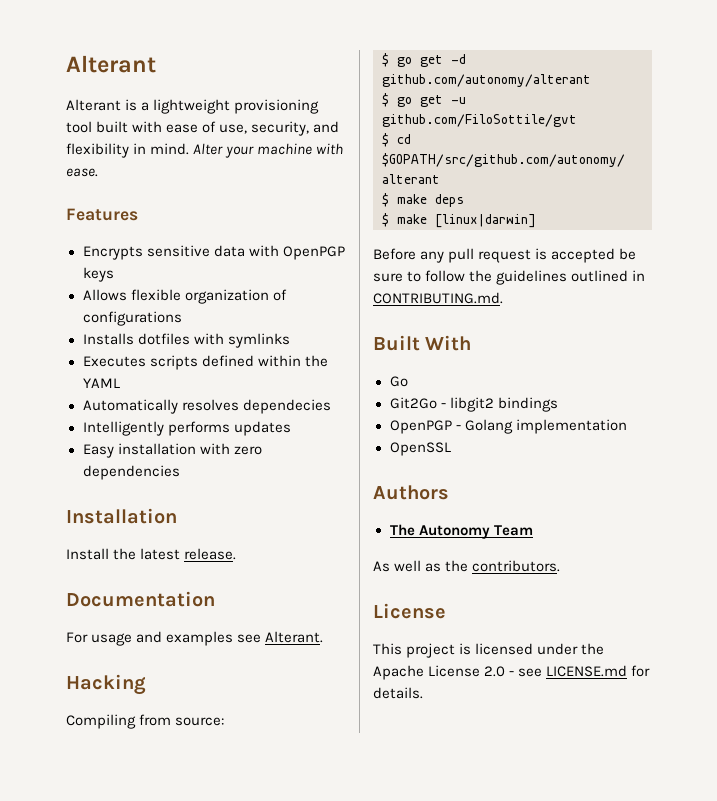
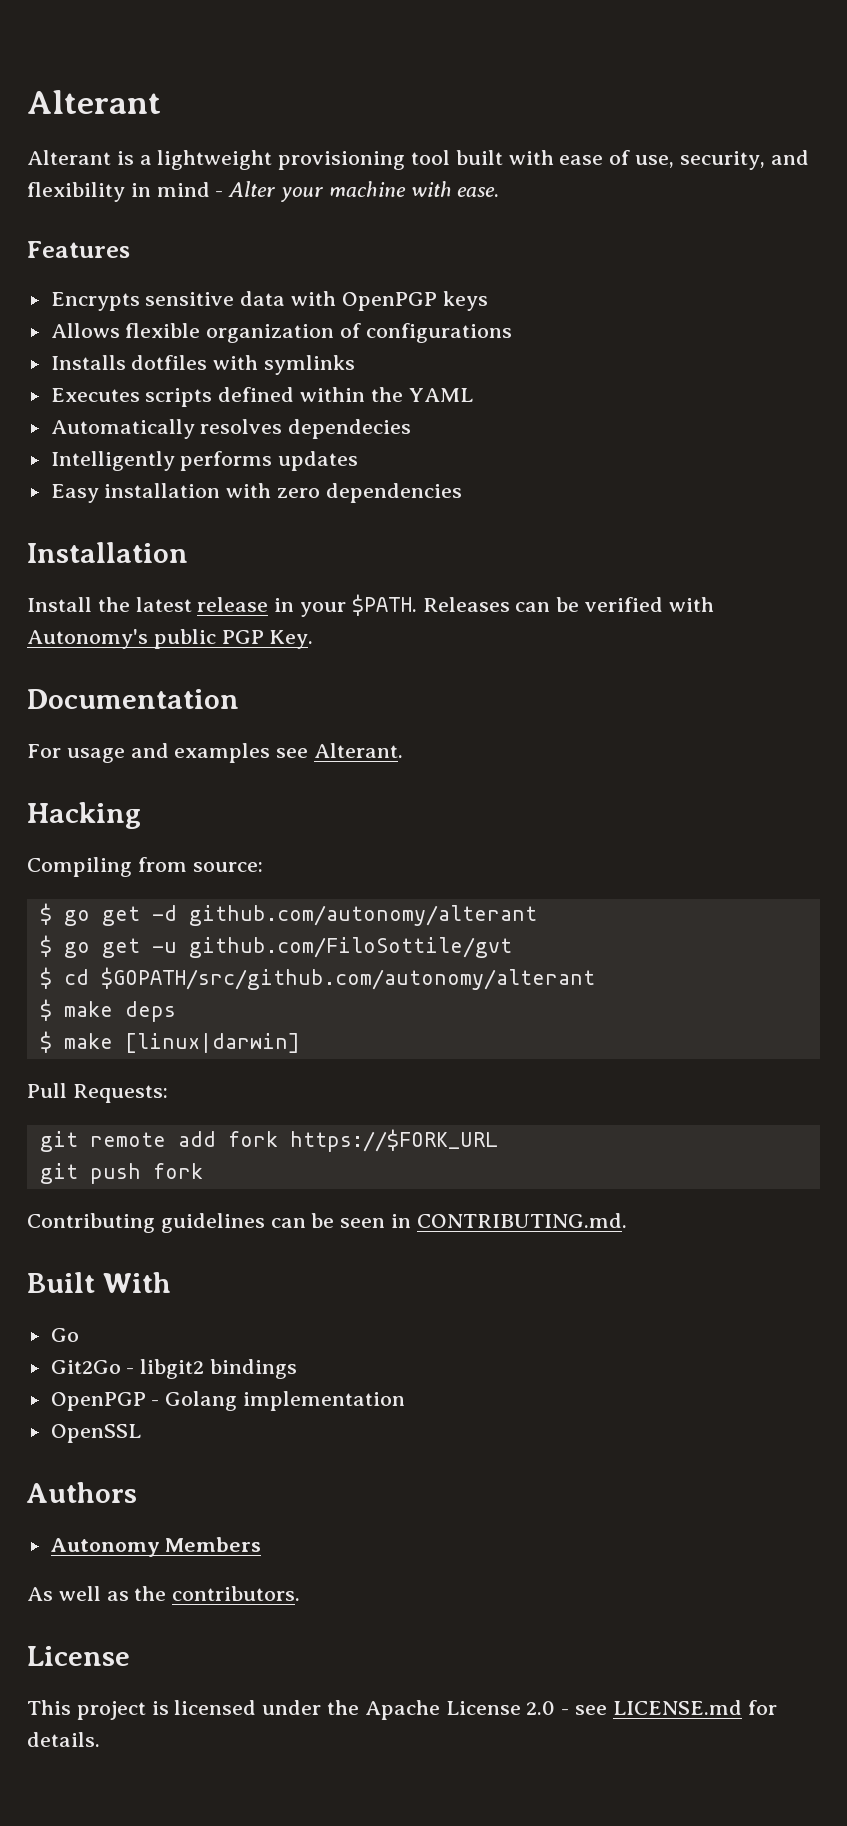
- Alterant is a lightweight provisioning tool built with ease of use, security, and flexibility in mind. Alter your machine with ease.
+ Alterant is a lightweight provisioning tool built with ease of use, security, and flexibility in mind - Alter your machine with ease.
- Install the latest release.
+ Install the latest release in your $PATH. Releases can be verified with Autonomy's public PGP Key.
- Before any pull request is accepted be sure to follow the guidelines outlined in CONTRIBUTING.md.
+ Pull Requests:
+ git remote add fork https://$FORK_URL
+ git push fork
+ Contributing guidelines can be seen in CONTRIBUTING.md.
- The Autonomy Team
+ Autonomy Members

